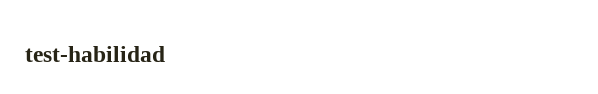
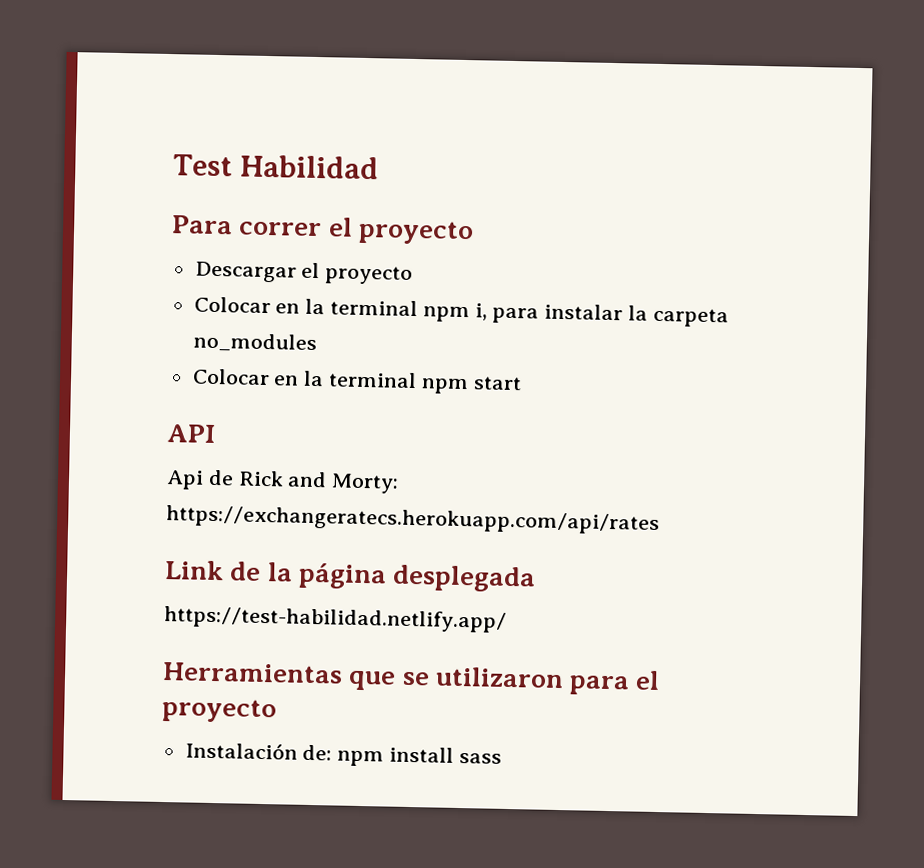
- test-habilidad
+ Test Habilidad
+ Para correr el proyecto
+ Descargar el proyecto
+ Colocar en la terminal npm i, para instalar la carpeta no_modules
+ Colocar en la terminal npm start
+ API
+ Api de Rick and Morty: https://exchangeratecs.herokuapp.com/api/rates
+ Link de la página desplegada
+ https://test-habilidad.netlify.app/
+ Herramientas que se utilizaron para el proyecto
+ Instalación de: npm install sass

